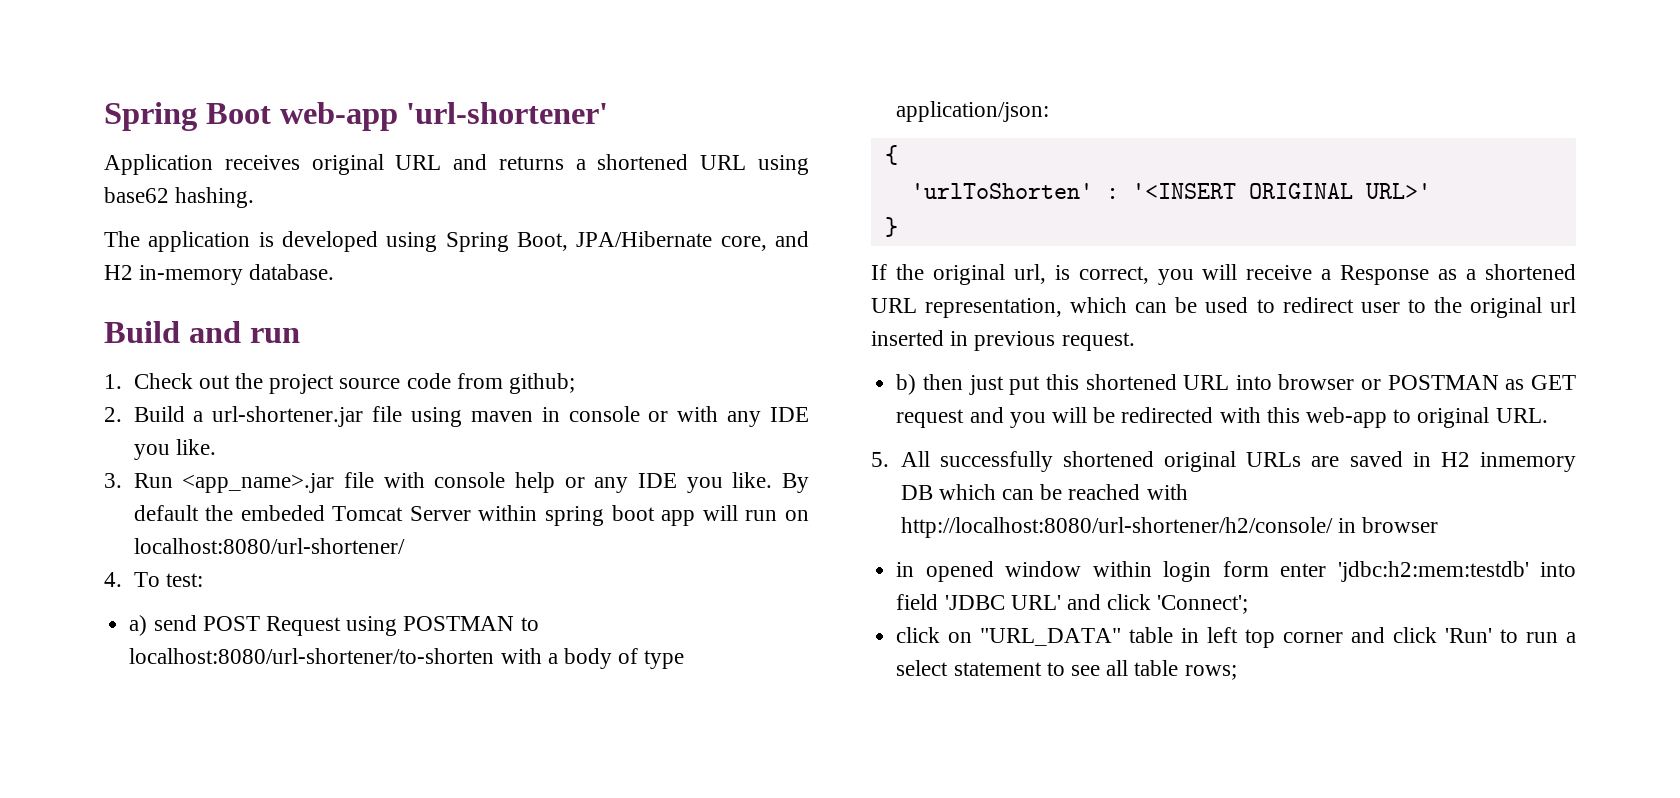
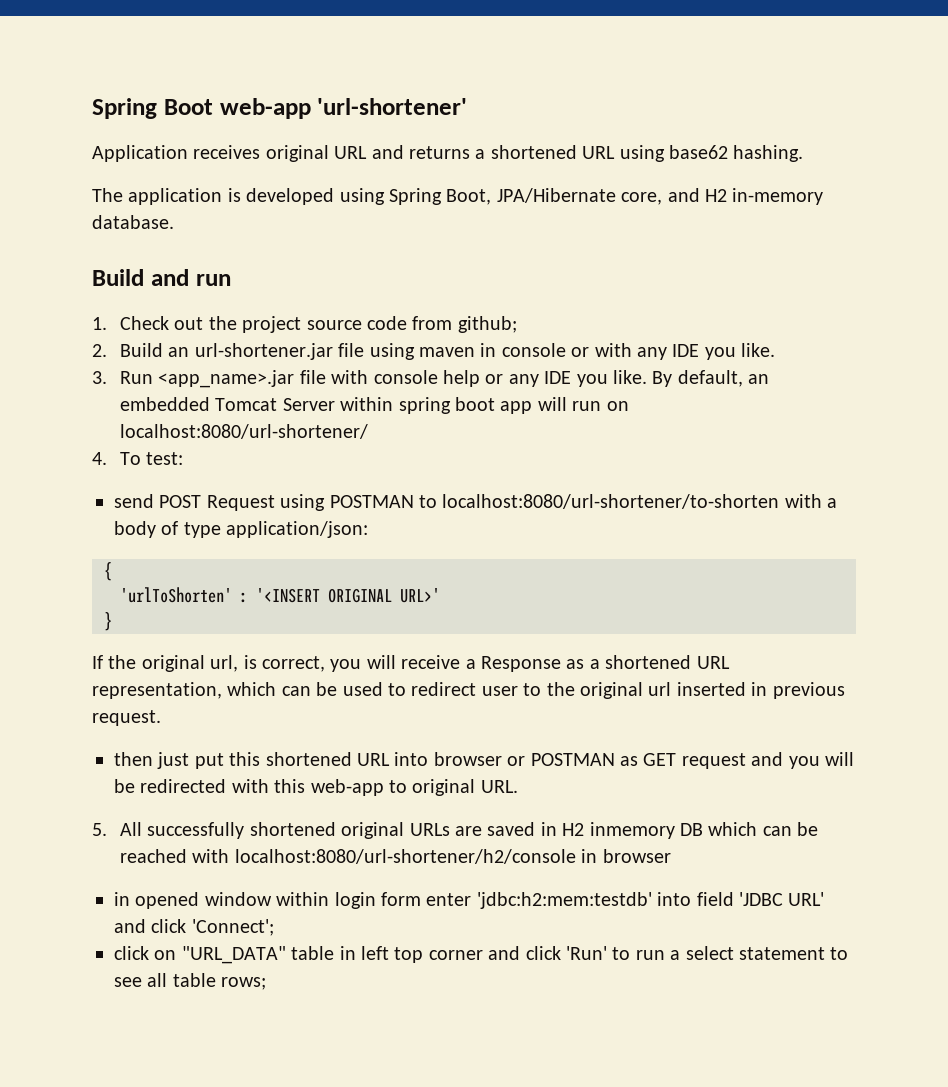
- 2. Build a url-shortener.jar file using maven in console or with any IDE you like.
+ 2. Build an url-shortener.jar file using maven in console or with any IDE you like.
- By default the embeded Tomcat Server within spring boot app will run on localhost:8080/url-shortener/
+ By default, an embedded Tomcat Server within spring boot app will run on localhost:8080/url-shortener/
- a) send POST Request using POSTMAN to localhost:8080/url-shortener/to-shorten with a body of type application/json:
+ send POST Request using POSTMAN to localhost:8080/url-shortener/to-shorten with a body of type application/json:
- b) then just put this shortened URL into browser or POSTMAN as GET request and you will be redirected with this web-app to original URL.
+ then just put this shortened URL into browser or POSTMAN as GET request and you will be redirected with this web-app to original URL.
- 5. All successfully shortened original URLs are saved in H2 inmemory DB which can be reached with http://localhost:8080/url-shortener/h2/console/ in browser
+ 5. All successfully shortened original URLs are saved in H2 inmemory DB which can be reached with localhost:8080/url-shortener/h2/console in browser

